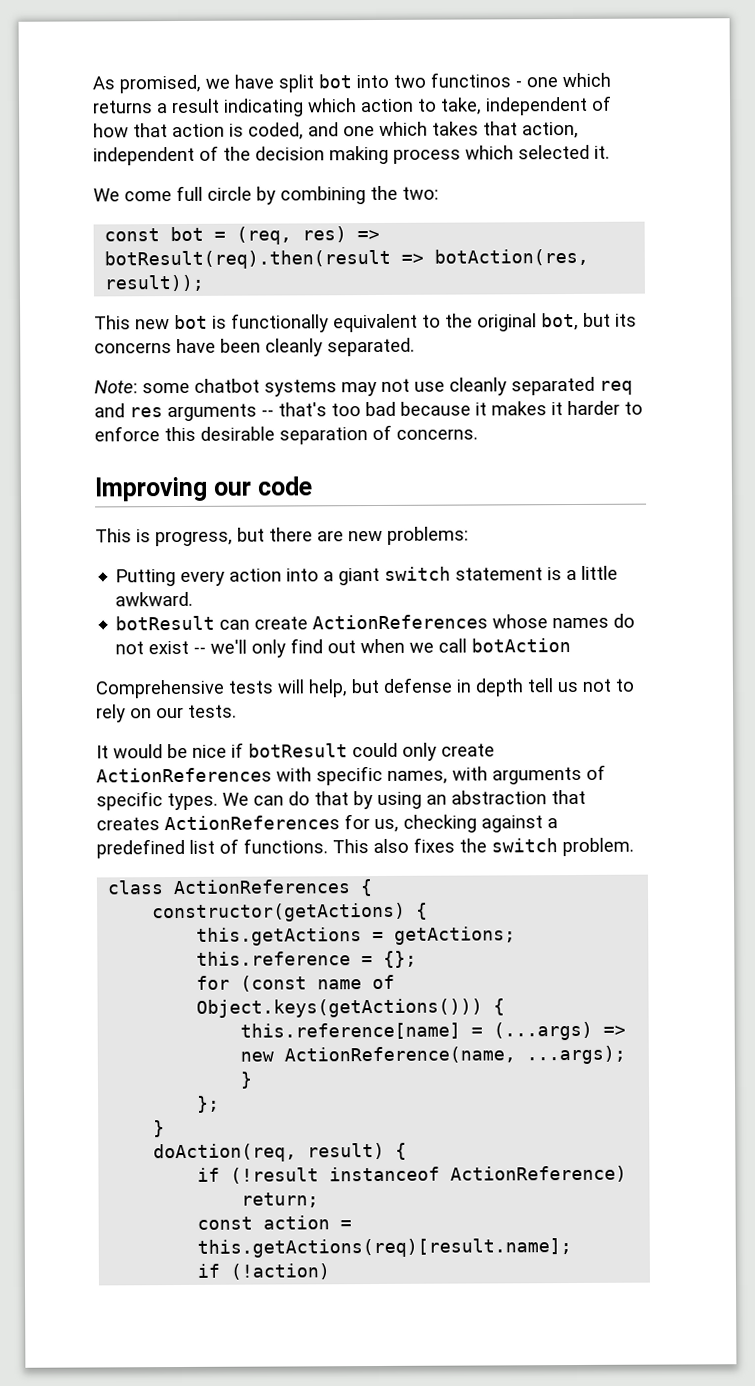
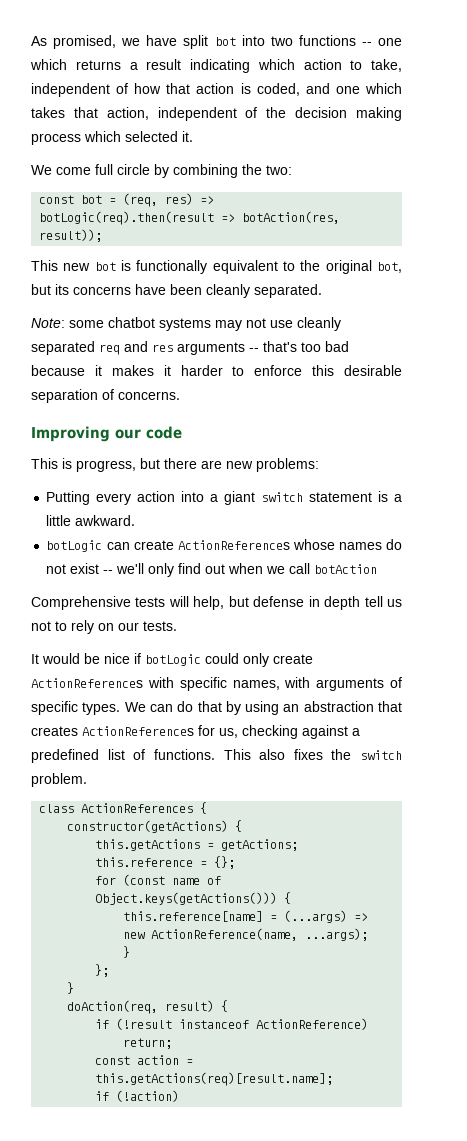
- As promised, we have split bot into two functinos - one which returns a result indicating which action to take, independent of how that action is coded, and one which takes that action, independent of the decision making process which selected it.
+ As promised, we have split bot into two functions -- one which returns a result indicating which action to take, independent of how that action is coded, and one which takes that action, independent of the decision making process which selected it.
- const bot = (req, res) => botResult(req).then(result => botAction(res, result));
+ const bot = (req, res) => botLogic(req).then(result => botAction(res, result));
- botResult can create ActionReferences whose names do not exist -- we'll only find out when we call botAction
+ botLogic can create ActionReferences whose names do not exist -- we'll only find out when we call botAction
- It would be nice if botResult could only create ActionReferences with specific names, with arguments of specific types.
+ It would be nice if botLogic could only create ActionReferences with specific names, with arguments of specific types.

